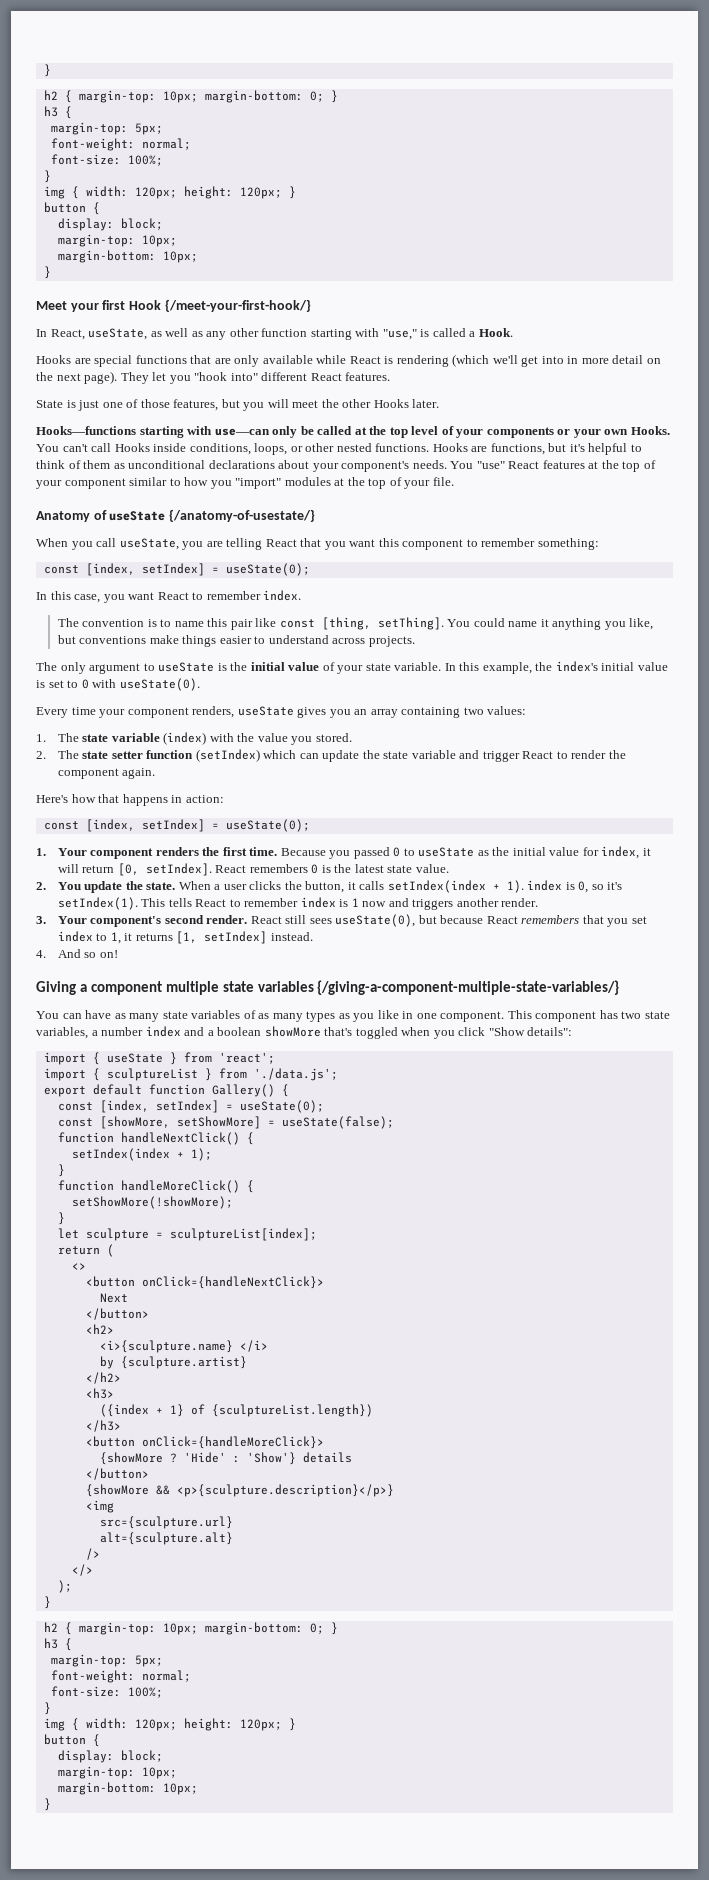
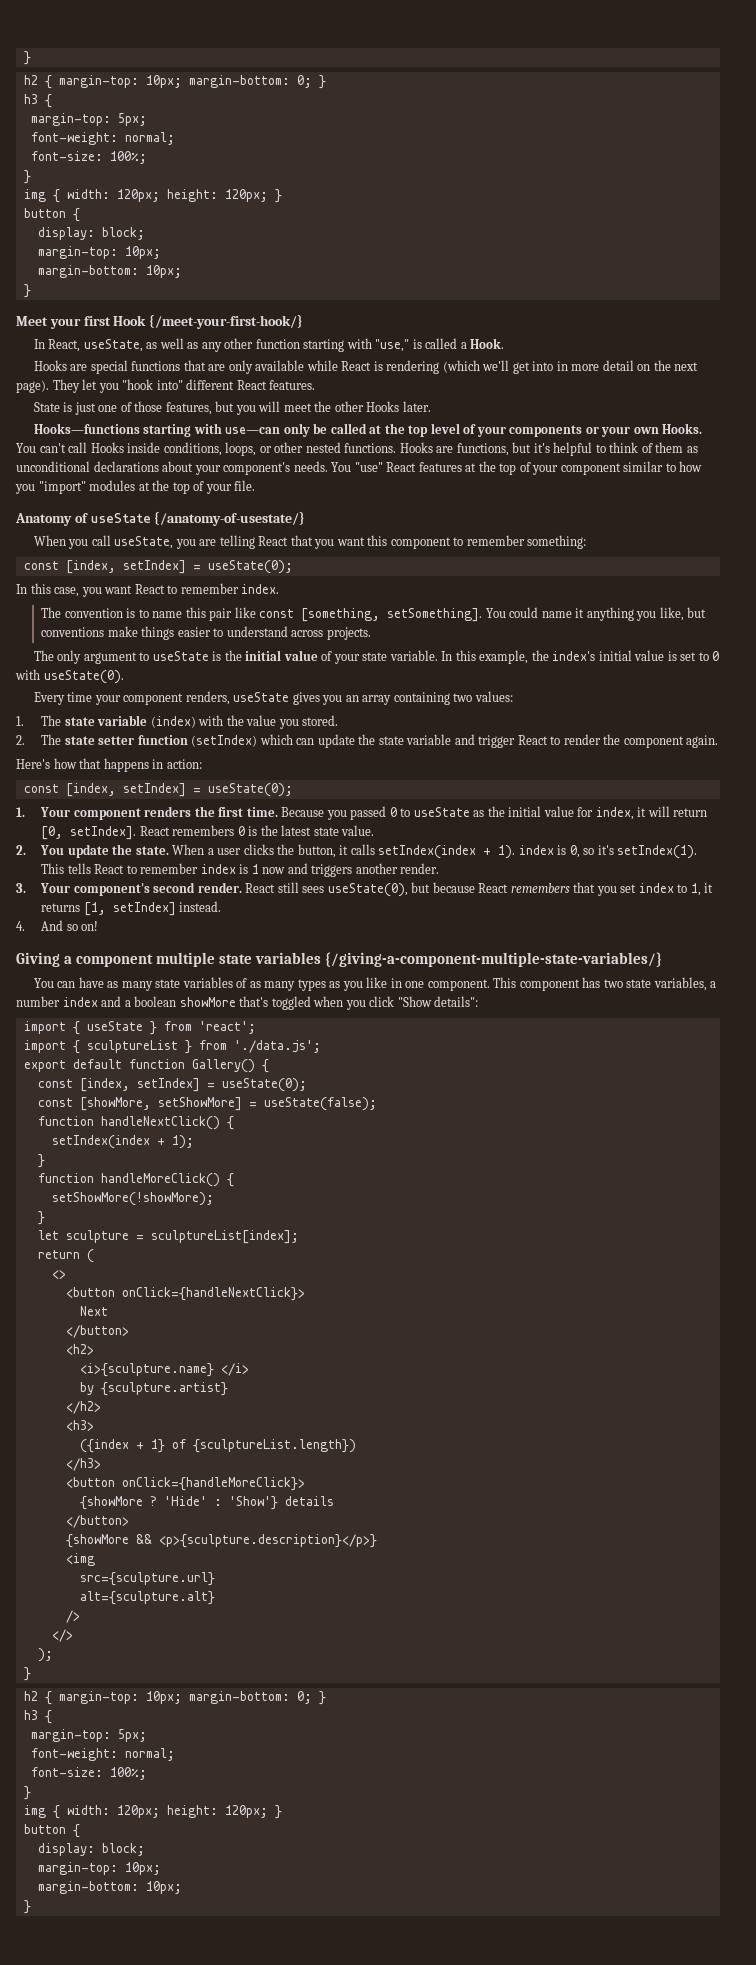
- The convention is to name this pair like const [thing, setThing].
+ The convention is to name this pair like const [something, setSomething].

